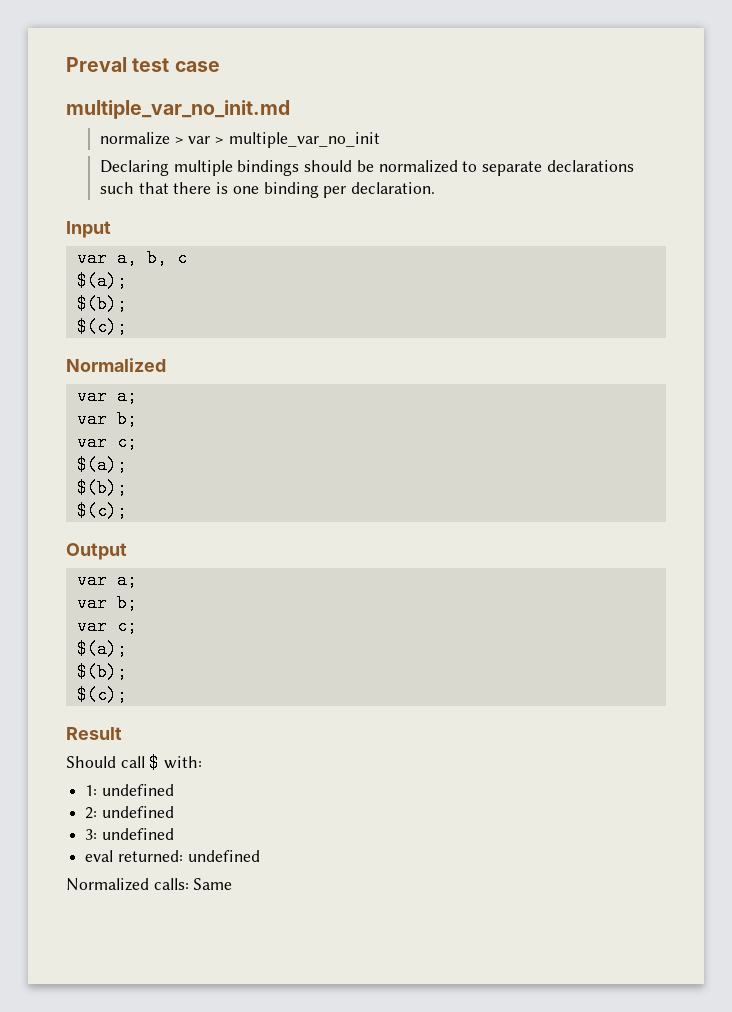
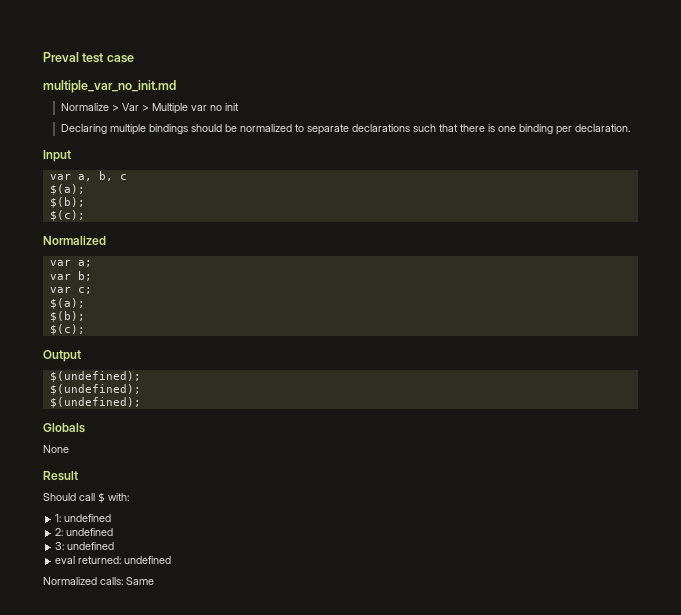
- normalize > var > multiple_var_no_init
+ Normalize > Var > Multiple var no init
  Output
- var a;
- var b;
- var c;
- $(a);
- $(b);
- $(c);
+ $(undefined);
+ $(undefined);
+ $(undefined);
+ Globals
+ None

